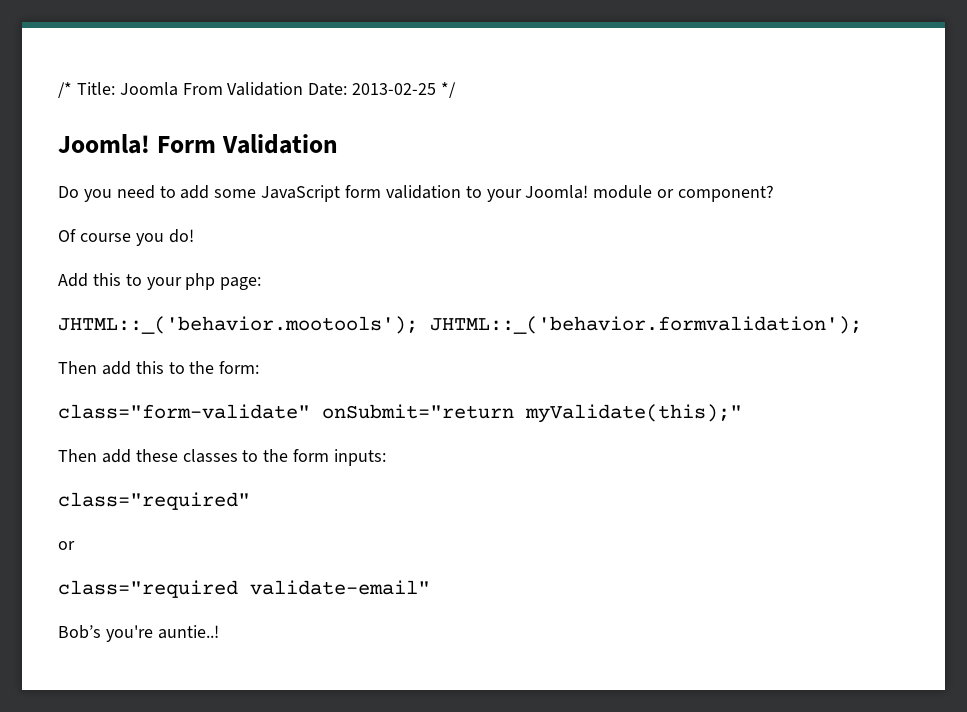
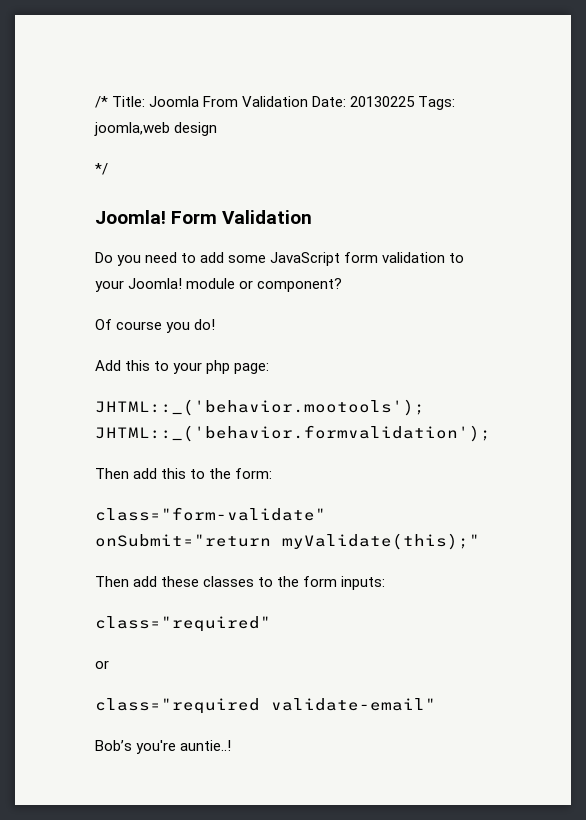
- /* Title: Joomla From Validation Date: 2013-02-25 */
+ /* Title: Joomla From Validation Date: 20130225 Tags: joomla,web design
+ */

